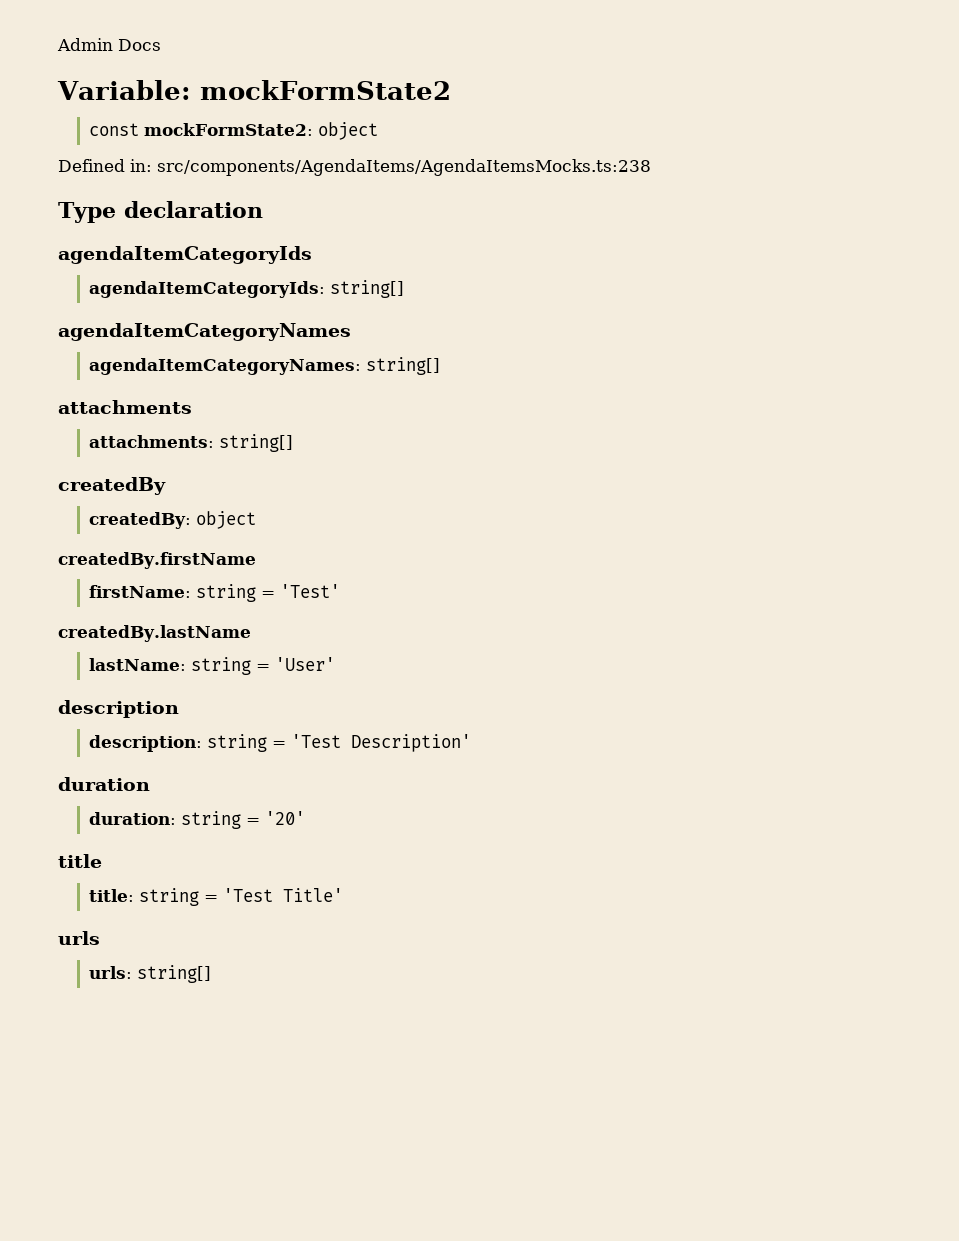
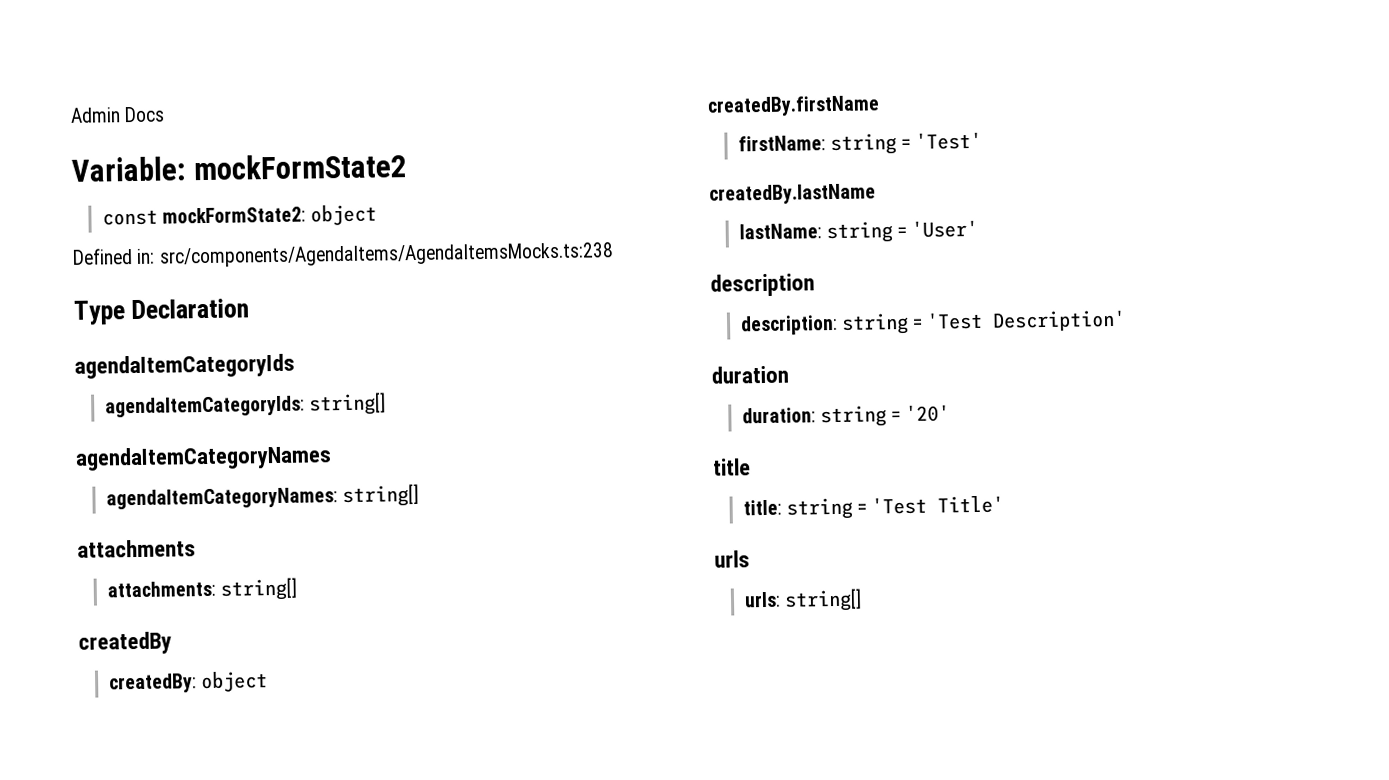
- Type declaration
+ Type Declaration

